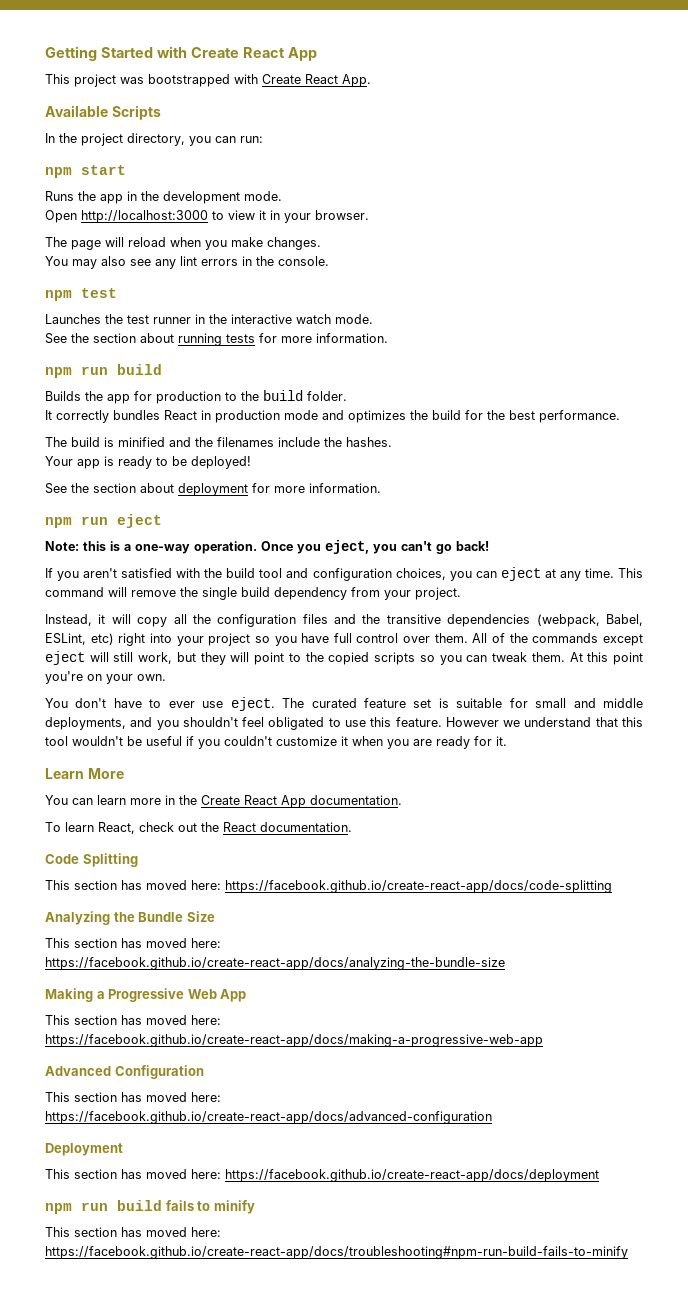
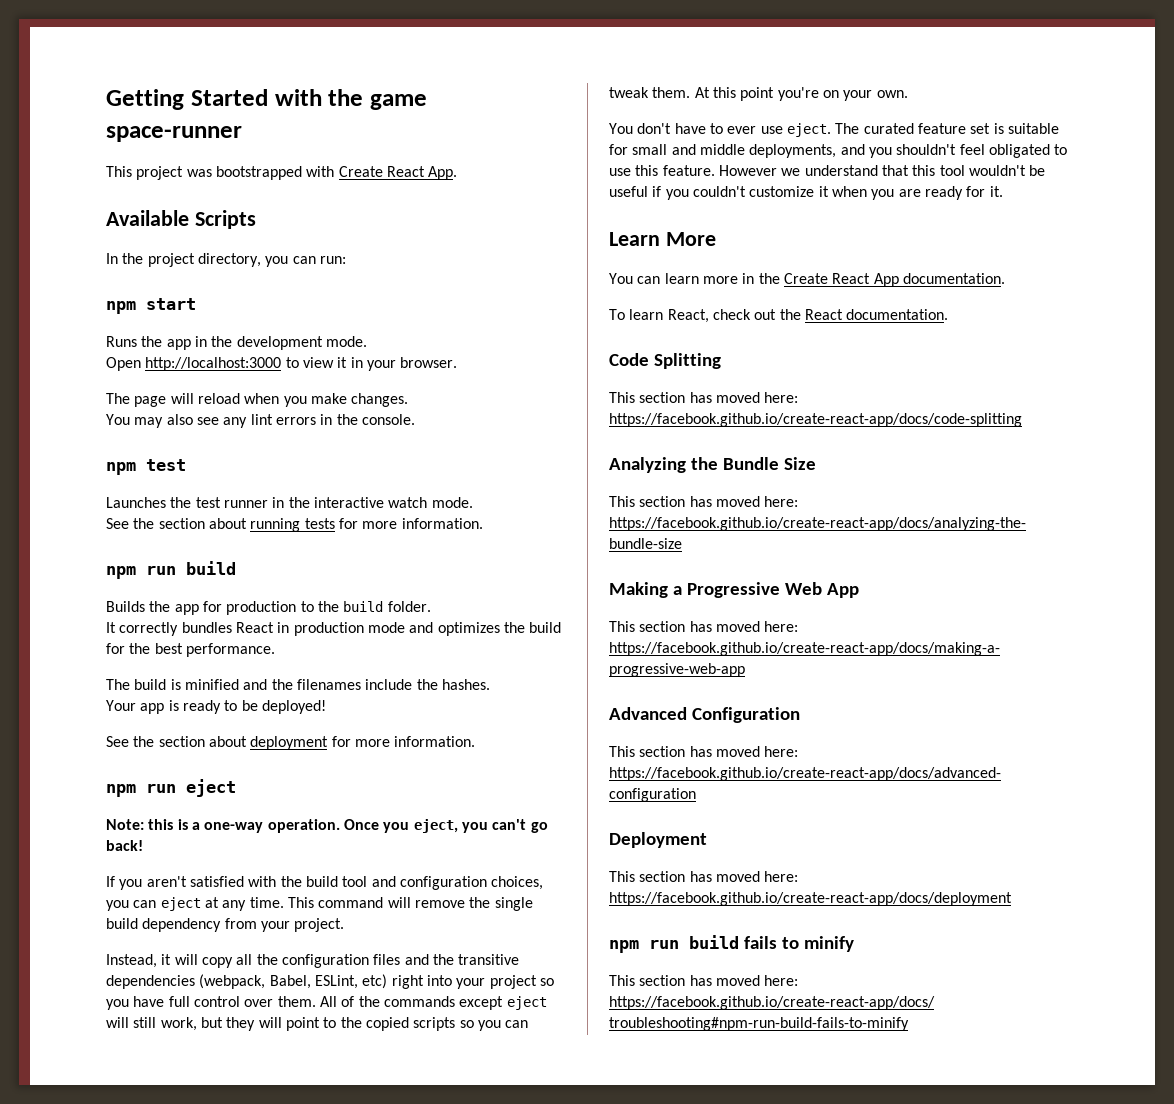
- Getting Started with Create React App
+ Getting Started with the game space-runner

